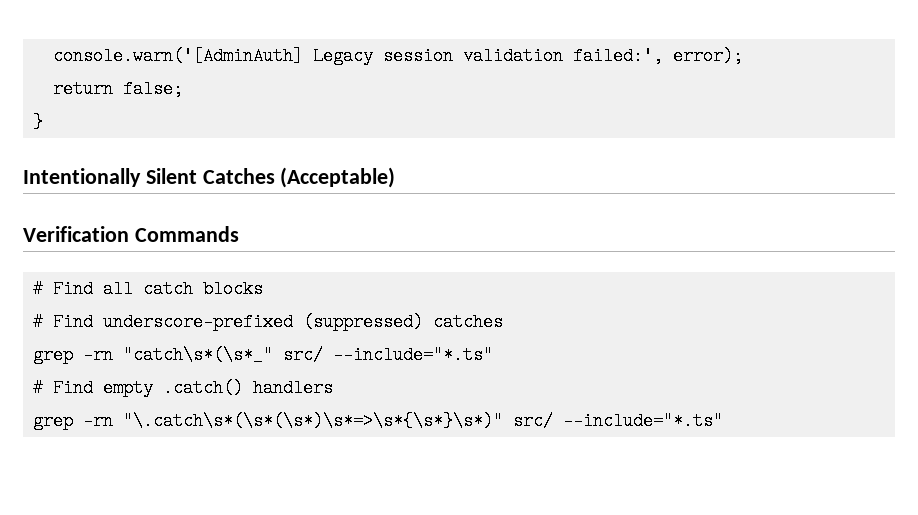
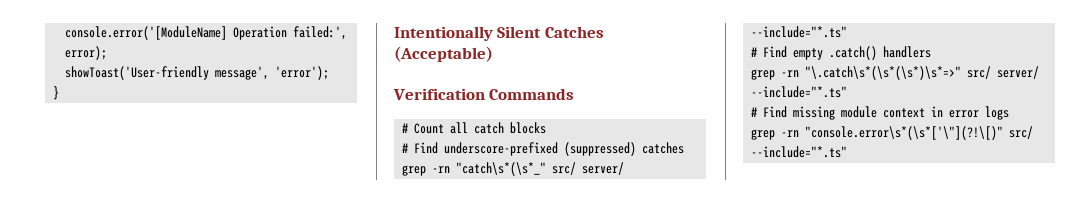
- console.warn('[AdminAuth] Legacy session validation failed:', error);
+ console.error('[ModuleName] Operation failed:', error);
- return false;
+ showToast('User-friendly message', 'error');
- # Find all catch blocks
+ # Count all catch blocks
- grep -rn "catch\s*(\s*_" src/ --include="*.ts"
+ grep -rn "catch\s*(\s*_" src/ server/ --include="*.ts"
- grep -rn "\.catch\s*(\s*(\s*)\s*=>\s*{\s*}\s*)" src/ --include="*.ts"
+ grep -rn "\.catch\s*(\s*(\s*)\s*=>" src/ server/ --include="*.ts"
+ # Find missing module context in error logs
+ grep -rn "console.error\s*(\s*['\"](?!\[)" src/ --include="*.ts"

